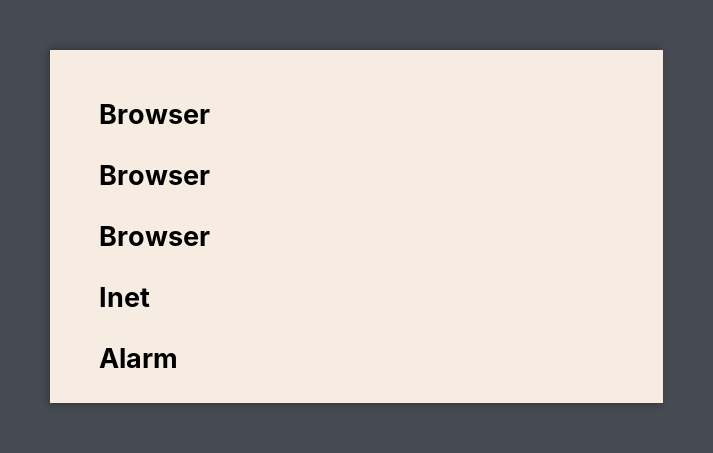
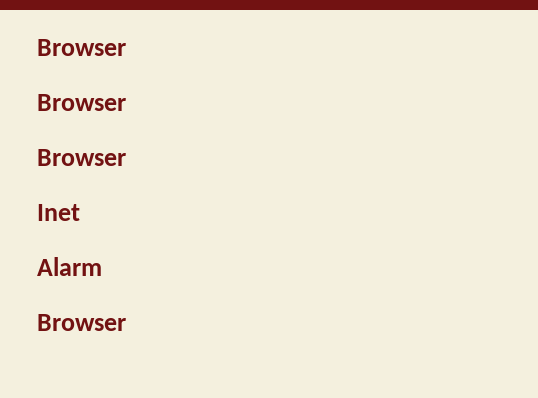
  Alarm
+ Browser

